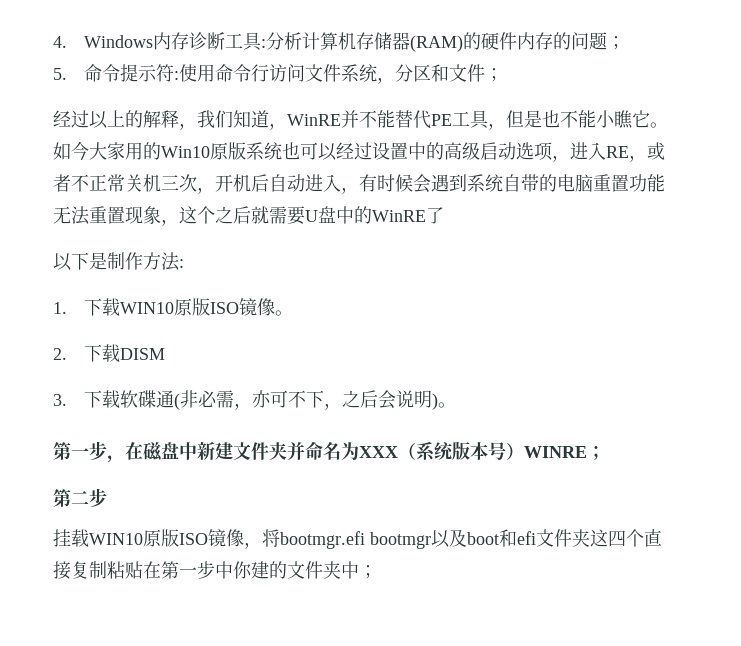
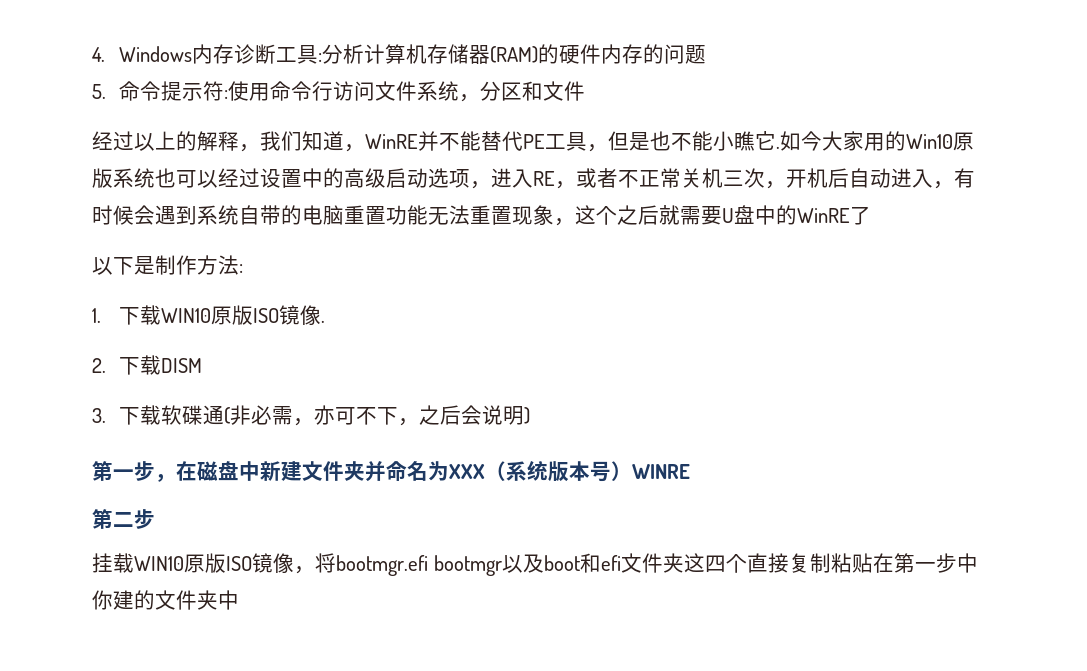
- 4. Windows内存诊断工具:分析计算机存储器(RAM)的硬件内存的问题；
+ 4. Windows内存诊断工具:分析计算机存储器(RAM)的硬件内存的问题
- 5.命令提示符:使用命令行访问文件系统，分区和文件；
+ 5.命令提示符:使用命令行访问文件系统，分区和文件
- 经过以上的解释，我们知道，WinRE并不能替代PE工具，但是也不能小瞧它。
+ 经过以上的解释，我们知道，WinRE并不能替代PE工具，但是也不能小瞧它.
- 1.下载WIN10原版ISO镜像。
+ 1.下载WIN10原版ISO镜像.
- 3.下载软碟通(非必需，亦可不下，之后会说明)。
+ 3.下载软碟通(非必需，亦可不下，之后会说明)
- 第一步，在磁盘中新建文件夹并命名为XXX（系统版本号）WINRE；
+ 第一步，在磁盘中新建文件夹并命名为XXX（系统版本号）WINRE
- 挂载WIN10原版ISO镜像，将bootmgr.efi bootmgr以及boot和efi文件夹这四个直接复制粘贴在第一步中你建的文件夹中；
+ 挂载WIN10原版ISO镜像，将bootmgr.efi bootmgr以及boot和efi文件夹这四个直接复制粘贴在第一步中你建的文件夹中

